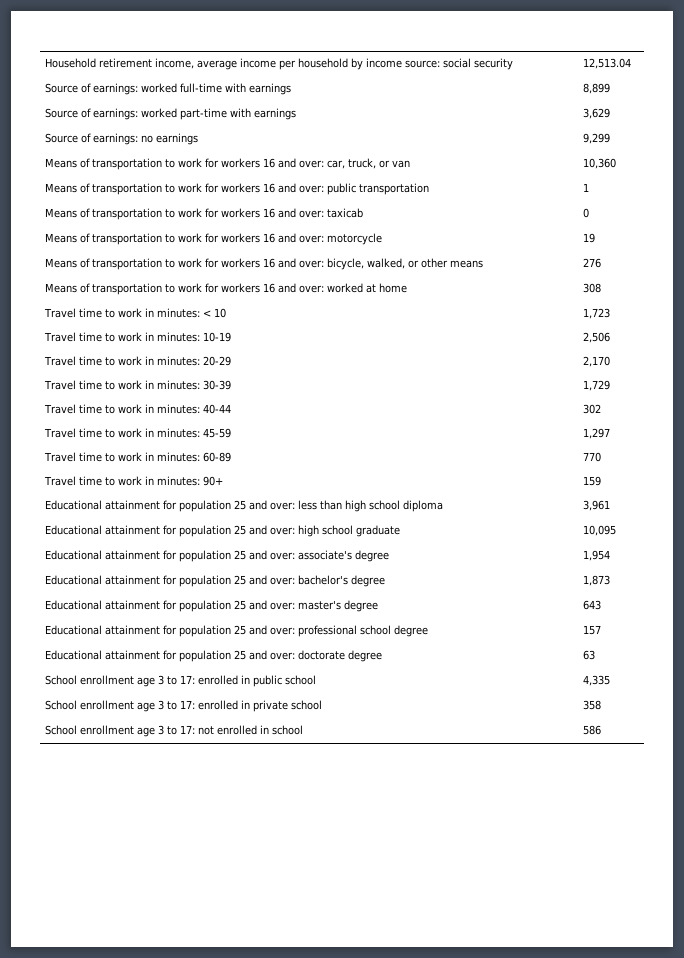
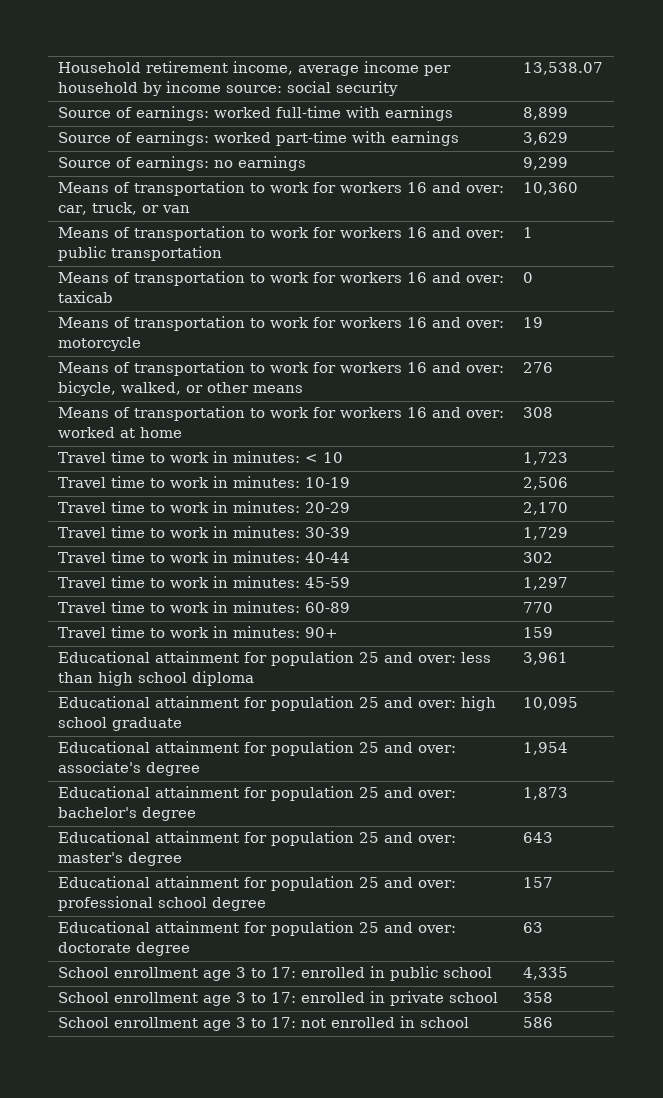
- Household retirement income, average income per household by income source: social security | 12,513.04
+ Household retirement income, average income per household by income source: social security | 13,538.07

